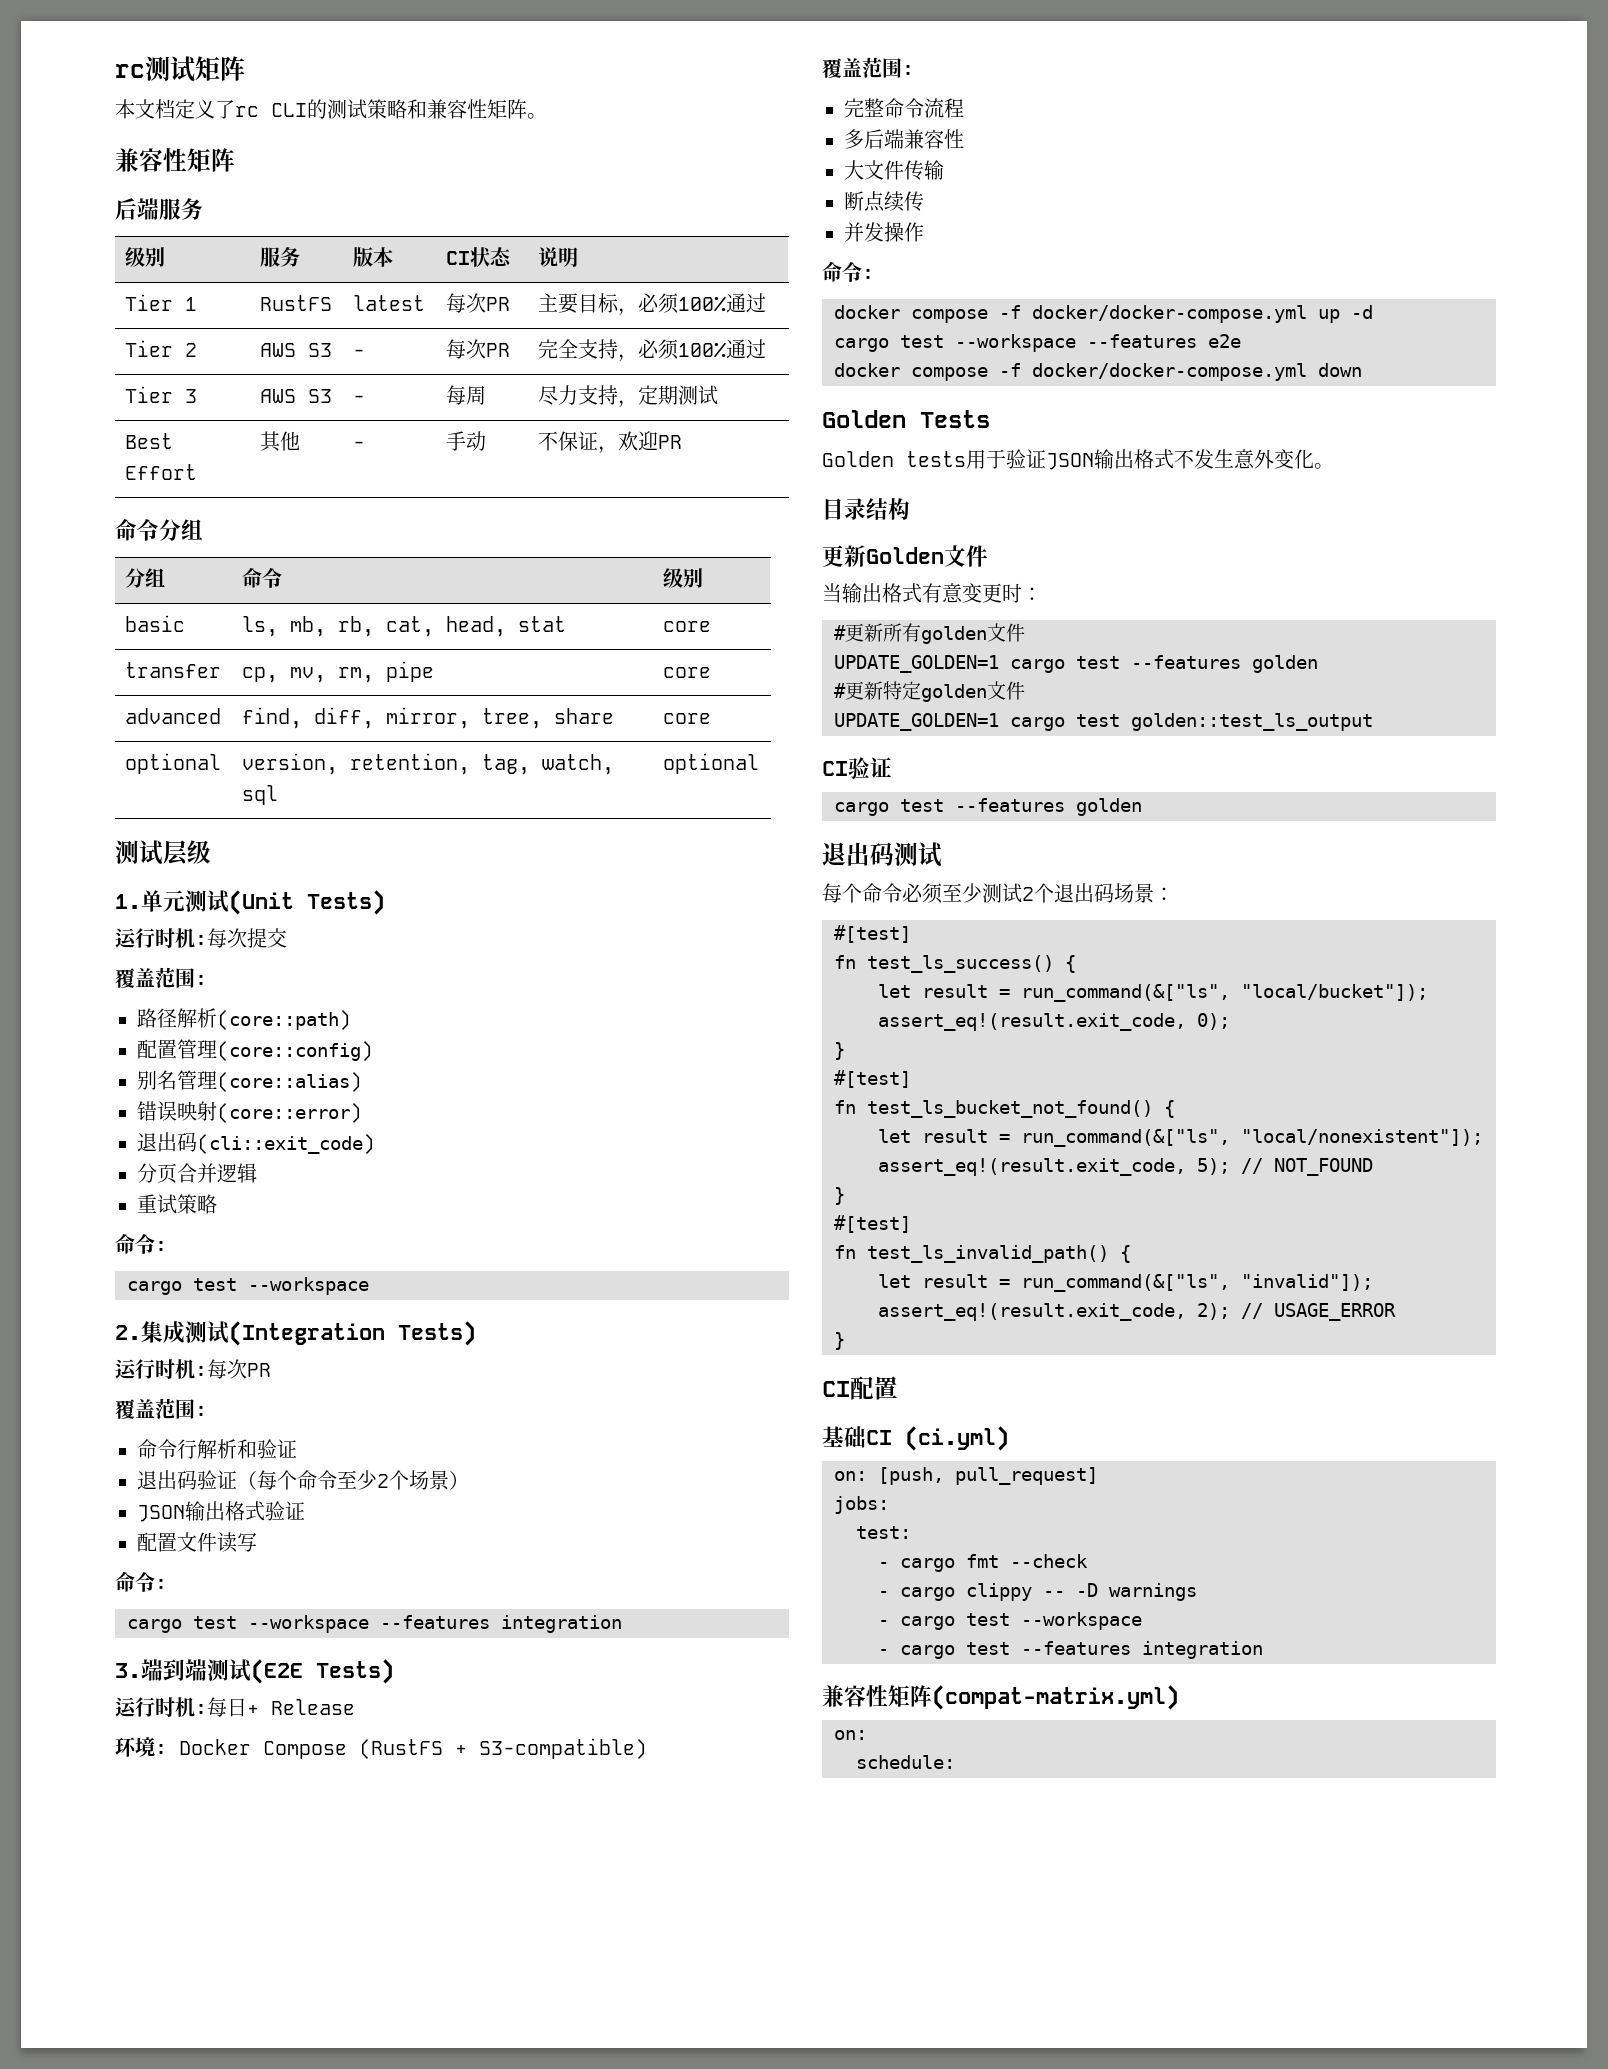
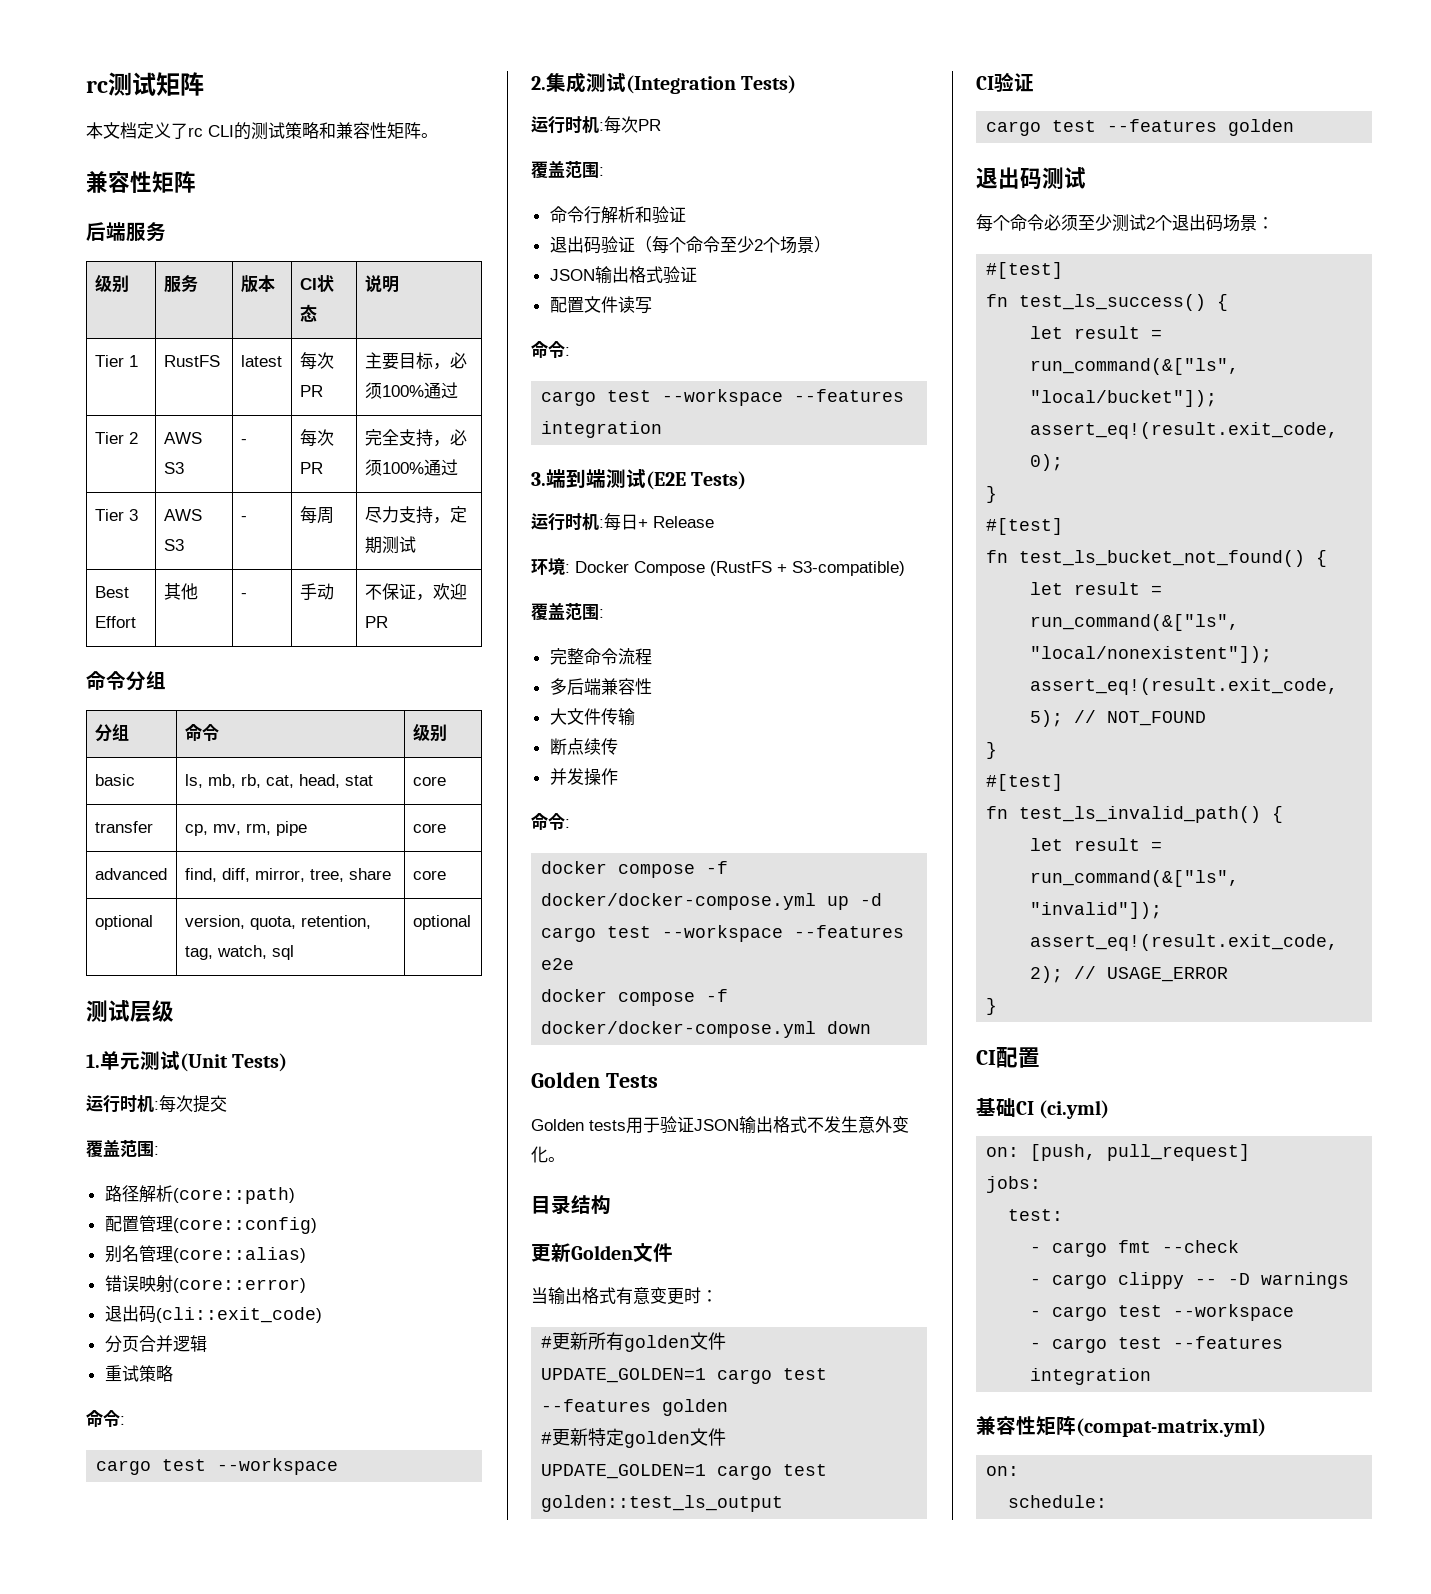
- optional | version, retention, tag, watch, sql | optional
+ optional | version, quota, retention, tag, watch, sql | optional

